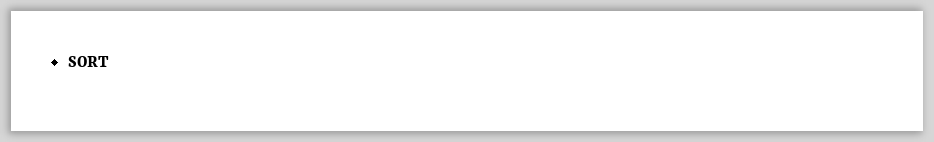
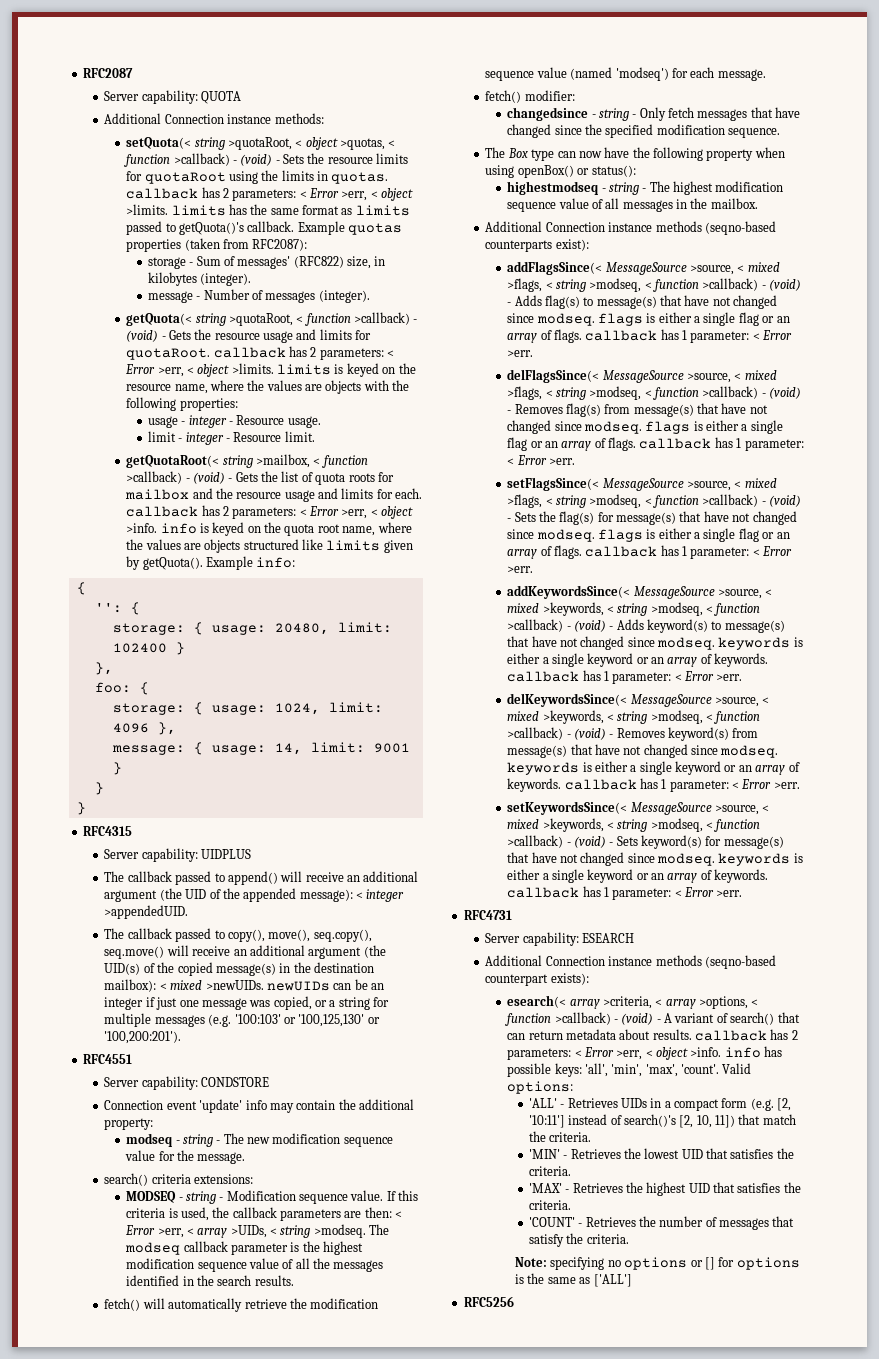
- SORT
+ RFC2087
+ Server capability: QUOTA
+ Additional Connection instance methods:
+ setQuota(< string >quotaRoot, < object >quotas, < function >callback) - (void) - Sets the resource limits for quotaRoot using the limits in quotas. callback has 2 parameters: < Error >err, < object >limits. limits has the same format as limits passed to getQuota()'s callback. Example quotas properties (taken from RFC2087):
+ storage - Sum of messages' (RFC822) size, in kilobytes (integer).
+ message - Number of messages (integer).
+ getQuota(< string >quotaRoot, < function >callback) - (void) - Gets the resource usage and limits for quotaRoot. callback has 2 parameters: < Error >err, < object >limits. limits is keyed on the resource name, where the values are objects with the following properties:
+ usage - integer - Resource usage.
+ limit - integer - Resource limit.
+ getQuotaRoot(< string >mailbox, < function >callback) - (void) - Gets the list of quota roots for mailbox and the resource usage and limits for each. callback has 2 parameters: < Error >err, < object >info. info is keyed on the quota root name, where the values are objects structured like limits given by getQuota(). Example info:
+ {
+ '': {
+ storage: { usage: 20480, limit: 102400 }
+ },
+ foo: {
+ storage: { usage: 1024, limit: 4096 },
+ message: { usage: 14, limit: 9001 }
+ }
+ }
+ RFC4315
+ Server capability: UIDPLUS
+ The callback passed to append() will receive an additional argument (the UID of the appended message): < integer >appendedUID.
+ The callback passed to copy(), move(), seq.copy(), seq.move() will receive an additional argument (the UID(s) of the copied message(s) in the destination mailbox): < mixed >newUIDs. newUIDs can be an integer if just one message was copied, or a string for multiple messages (e.g. '100:103' or '100,125,130' or '100,200:201').
+ RFC4551
+ Server capability: CONDSTORE
+ Connection event 'update' info may contain the additional property:
+ modseq - string - The new modification sequence value for the message.
+ search() criteria extensions:
+ MODSEQ - string - Modification sequence value. If this criteria is used, the callback parameters are then: < Error >err, < array >UIDs, < string >modseq. The modseq callback parameter is the highest modification sequence value of all the messages identified in the search results.
+ fetch() will automatically retrieve the modification sequence value (named 'modseq') for each message.
+ fetch() modifier:
+ changedsince - string - Only fetch messages that have changed since the specified modification sequence.
+ The Box type can now have the following property when using openBox() or status():
+ highestmodseq - string - The highest modification sequence value of all messages in the mailbox.
+ Additional Connection instance methods (seqno-based counterparts exist):
+ addFlagsSince(< MessageSource >source, < mixed >flags, < string >modseq, < function >callback) - (void) - Adds flag(s) to message(s) that have not changed since modseq. flags is either a single flag or an array of flags. callback has 1 parameter: < Error >err.
+ delFlagsSince(< MessageSource >source, < mixed >flags, < string >modseq, < function >callback) - (void) - Removes flag(s) from message(s) that have not changed since modseq. flags is either a single flag or an array of flags. callback has 1 parameter: < Error >err.
+ setFlagsSince(< MessageSource >source, < mixed >flags, < string >modseq, < function >callback) - (void) - Sets the flag(s) for message(s) that have not changed since modseq. flags is either a single flag or an array of flags. callback has 1 parameter: < Error >err.
+ addKeywordsSince(< MessageSource >source, < mixed >keywords, < string >modseq, < function >callback) - (void) - Adds keyword(s) to message(s) that have not changed since modseq. keywords is either a single keyword or an array of keywords. callback has 1 parameter: < Error >err.
+ delKeywordsSince(< MessageSource >source, < mixed >keywords, < string >modseq, < function >callback) - (void) - Removes keyword(s) from message(s) that have not changed since modseq. keywords is either a single keyword or an array of keywords. callback has 1 parameter: < Error >err.
+ setKeywordsSince(< MessageSource >source, < mixed >keywords, < string >modseq, < function >callback) - (void) - Sets keyword(s) for message(s) that have not changed since modseq. keywords is either a single keyword or an array of keywords. callback has 1 parameter: < Error >err.
+ RFC4731
+ Server capability: ESEARCH
+ Additional Connection instance methods (seqno-based counterpart exists):
+ esearch(< array >criteria, < array >options, < function >callback) - (void) - A variant of search() that can return metadata about results. callback has 2 parameters: < Error >err, < object >info. info has possible keys: 'all', 'min', 'max', 'count'. Valid options:
+ 'ALL' - Retrieves UIDs in a compact form (e.g. [2, '10:11'] instead of search()'s [2, 10, 11]) that match the criteria.
+ 'MIN' - Retrieves the lowest UID that satisfies the criteria.
+ 'MAX' - Retrieves the highest UID that satisfies the criteria.
+ 'COUNT' - Retrieves the number of messages that satisfy the criteria.
+ Note: specifying no options or [] for options is the same as ['ALL']
+ RFC5256

